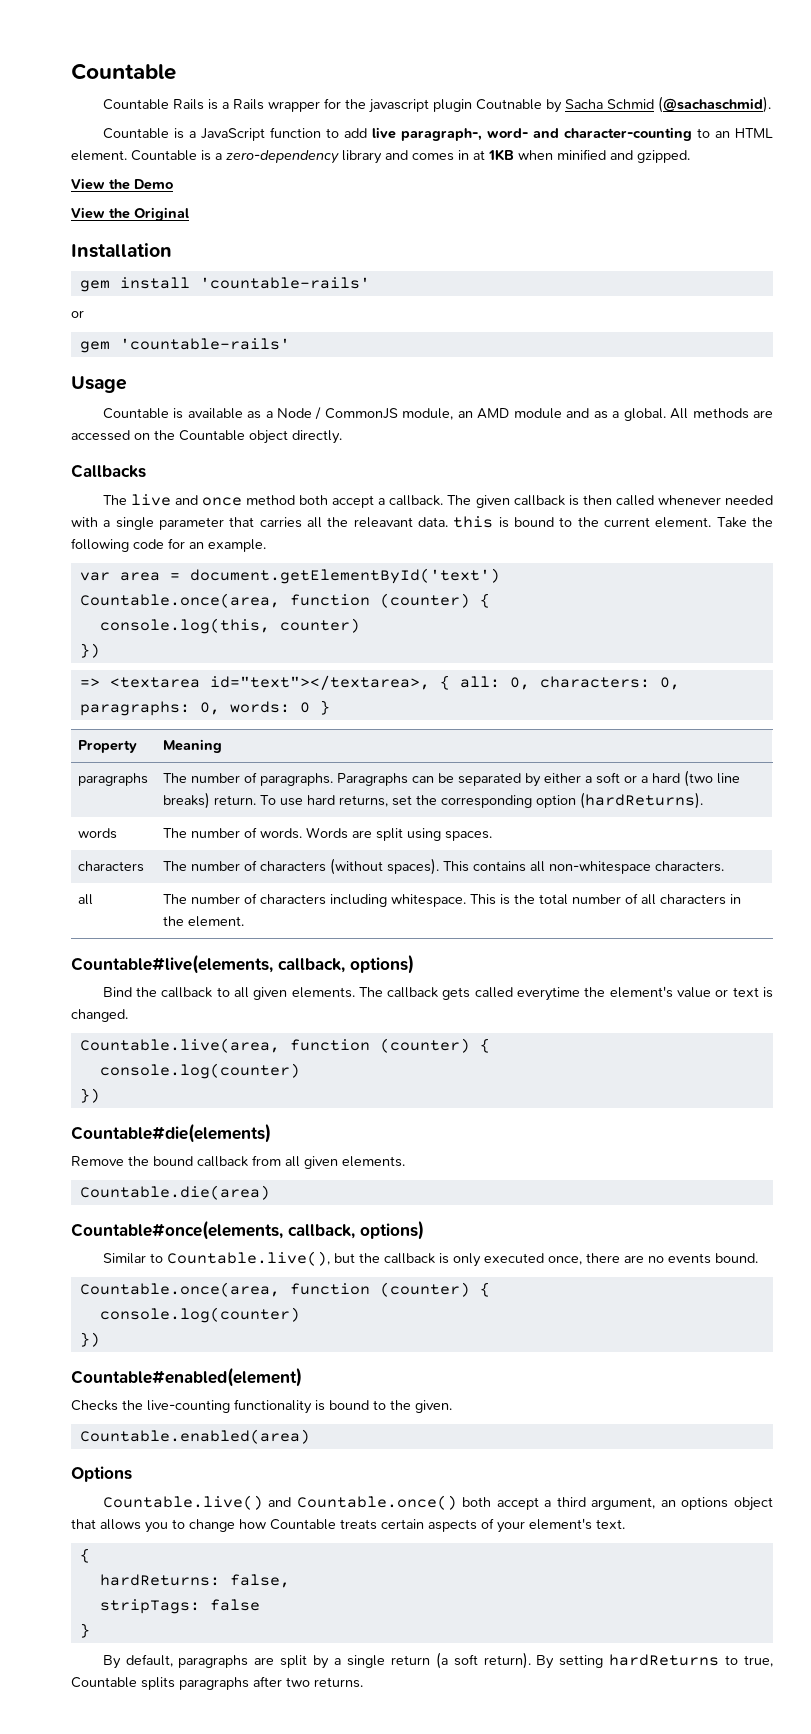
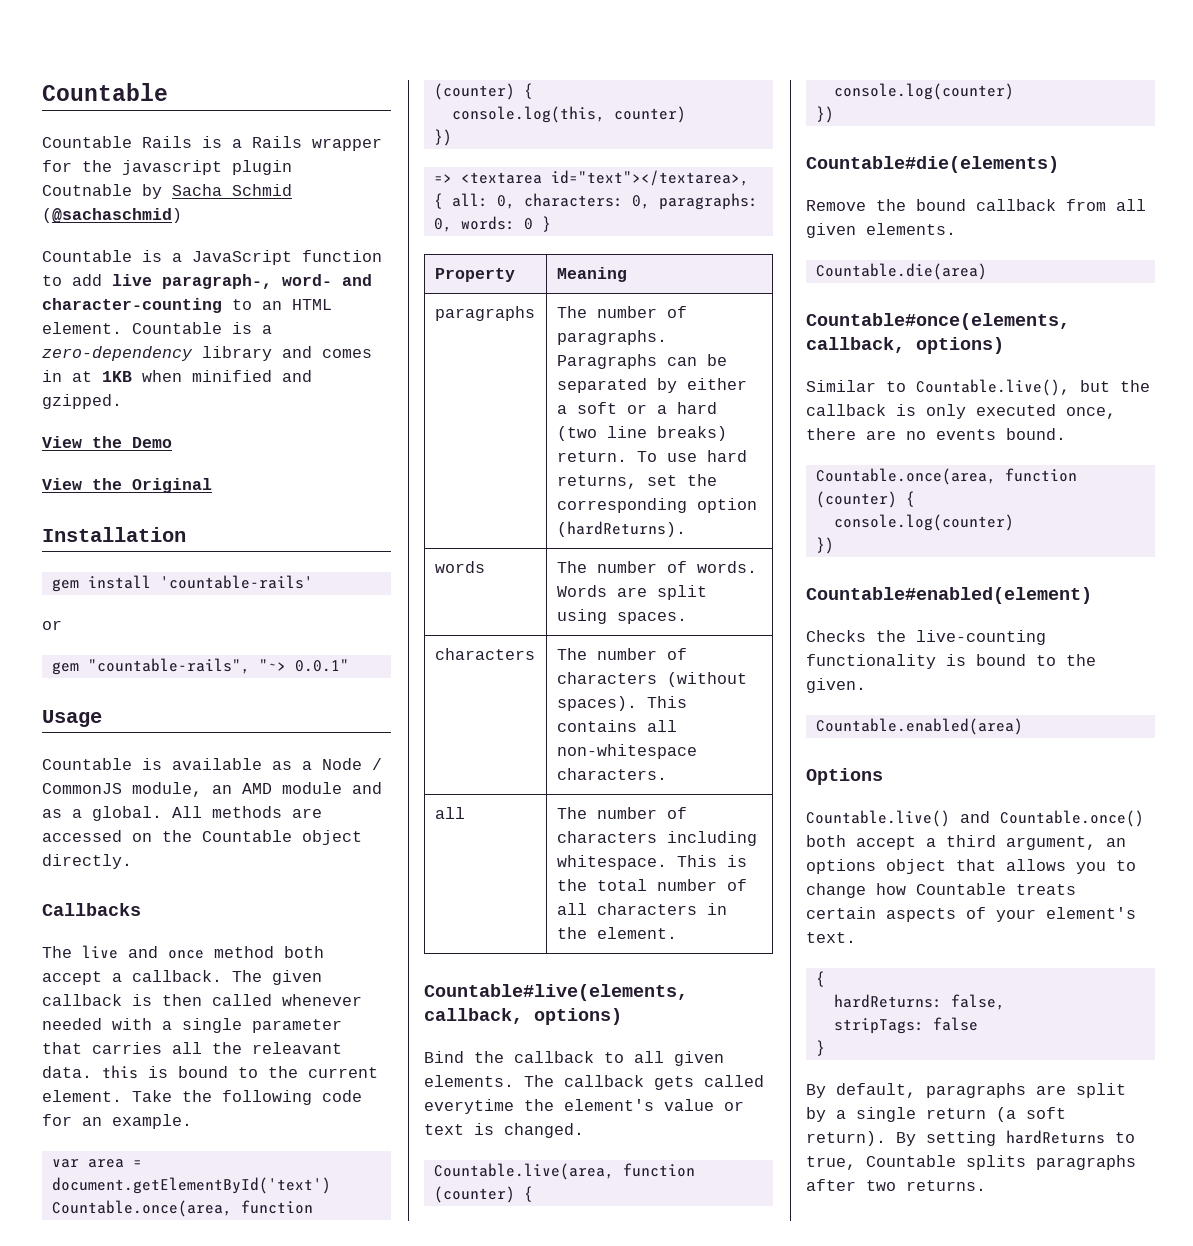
- Countable Rails is a Rails wrapper for the javascript plugin Coutnable by Sacha Schmid (@sachaschmid).
+ Countable Rails is a Rails wrapper for the javascript plugin Coutnable by Sacha Schmid (@sachaschmid)
- gem 'countable-rails'
+ gem "countable-rails", "~> 0.0.1"

